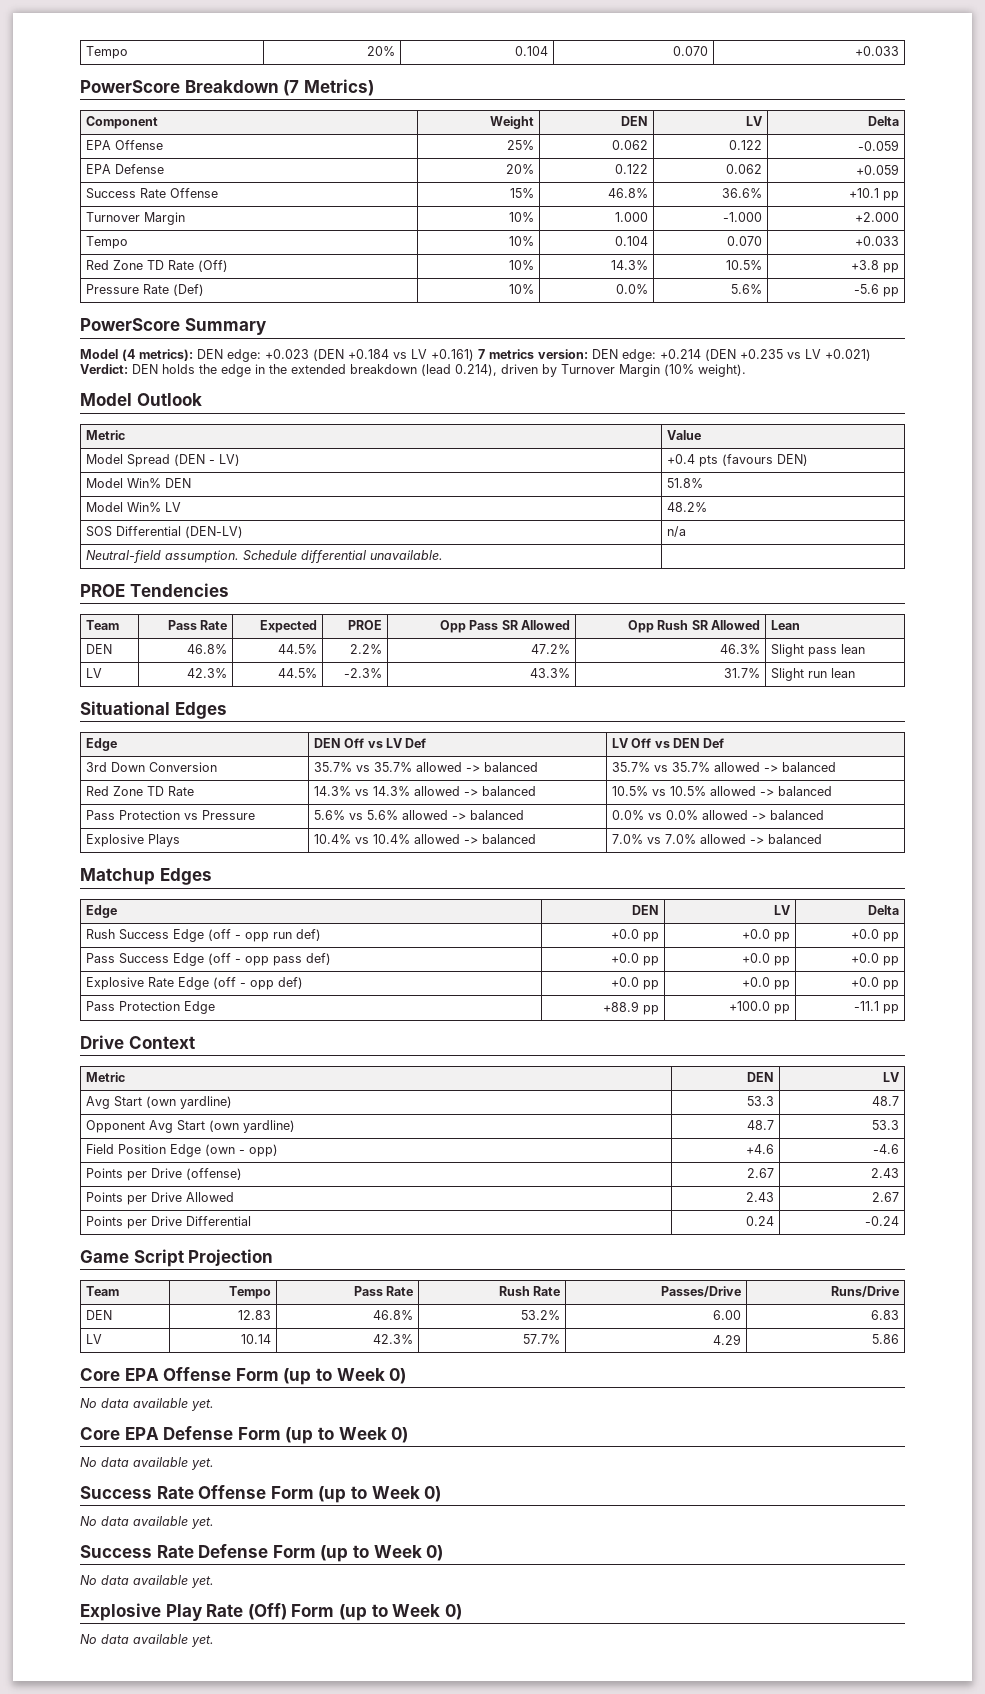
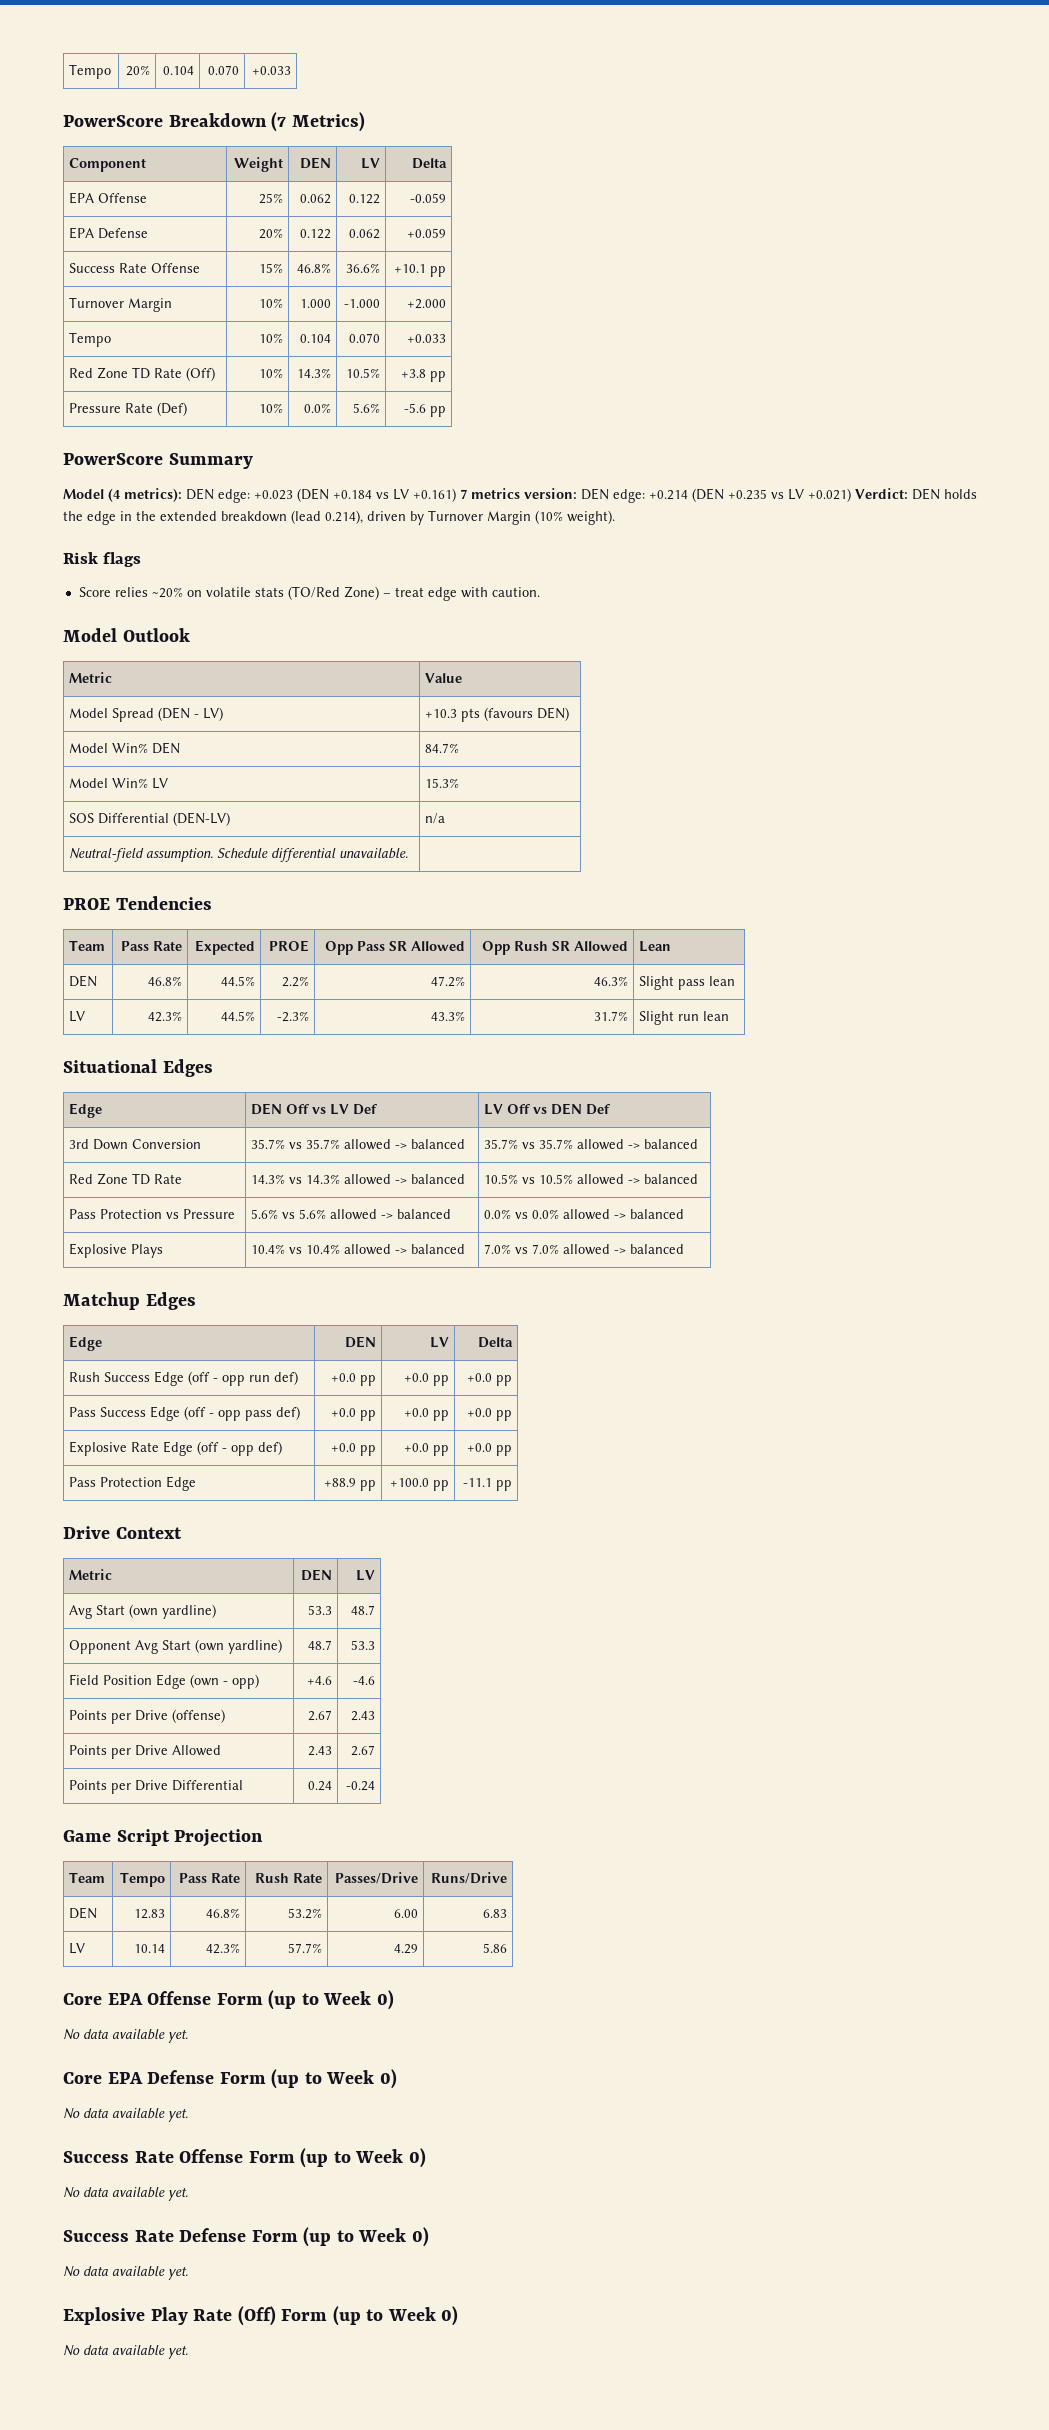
+ Risk flags
+ Score relies ~20% on volatile stats (TO/Red Zone) – treat edge with caution.
- Model Spread (DEN - LV) | +0.4 pts (favours DEN)
+ Model Spread (DEN - LV) | +10.3 pts (favours DEN)
- Model Win% DEN | 51.8%
+ Model Win% DEN | 84.7%
- Model Win% LV | 48.2%
+ Model Win% LV | 15.3%

